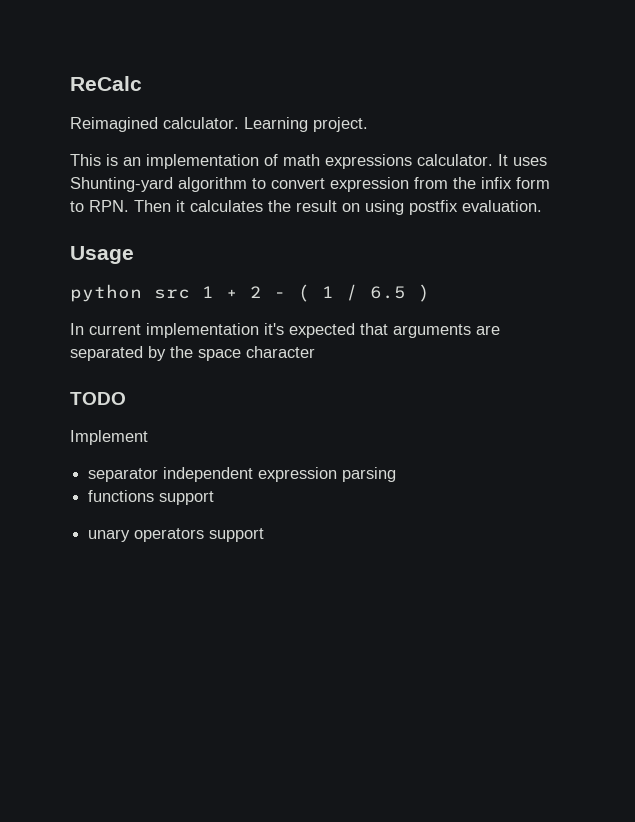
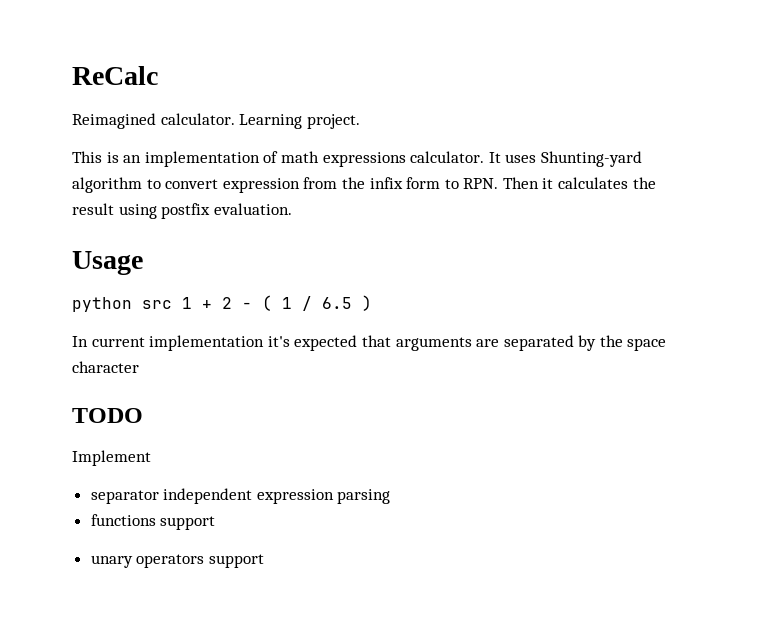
- It uses Shunting-yard algorithm to convert expression from the infix form to RPN. Then it calculates the result on using postfix evaluation.
+ It uses Shunting-yard algorithm to convert expression from the infix form to RPN. Then it calculates the result using postfix evaluation.

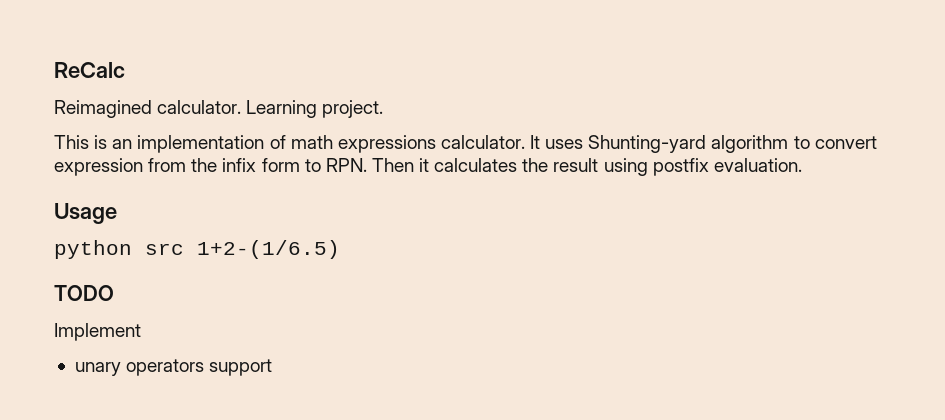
- python src 1 + 2 - ( 1 / 6.5 )
- In current implementation it's expected that arguments are separated by the space character
+ python src 1+2-(1/6.5)
  TODO
  Implement
- separator independent expression parsing
- functions support

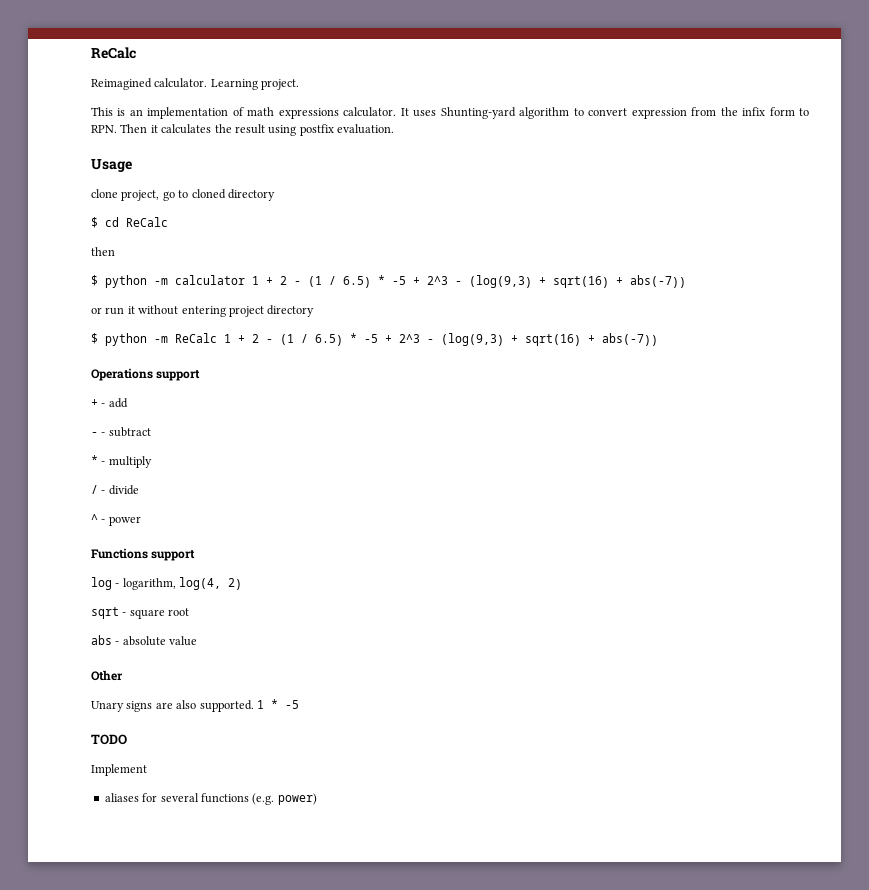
- python src 1+2-(1/6.5)
+ clone project, go to cloned directory
+ $ cd ReCalc
+ then
+ $ python -m calculator 1 + 2 - (1 / 6.5) * -5 + 2^3 - (log(9,3) + sqrt(16) + abs(-7))
+ or run it without entering project directory
+ $ python -m ReCalc 1 + 2 - (1 / 6.5) * -5 + 2^3 - (log(9,3) + sqrt(16) + abs(-7))
+ Operations support
+ + - add
+ - - subtract
+ * - multiply
+ / - divide
+ ^ - power
+ Functions support
+ log - logarithm, log(4, 2)
+ sqrt - square root
+ abs - absolute value
+ Other
+ Unary signs are also supported. 1 * -5
  TODO
  Implement
- unary operators support
+ aliases for several functions (e.g. power)

